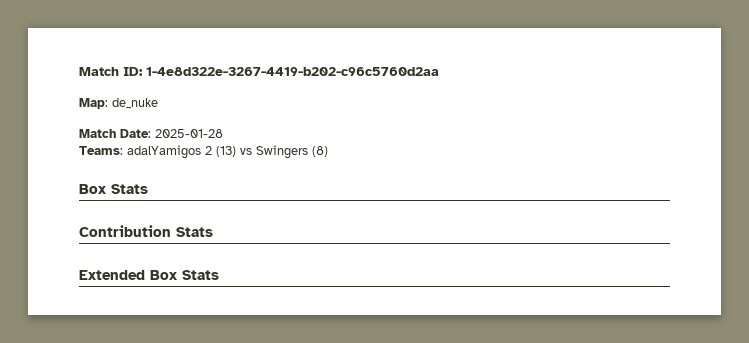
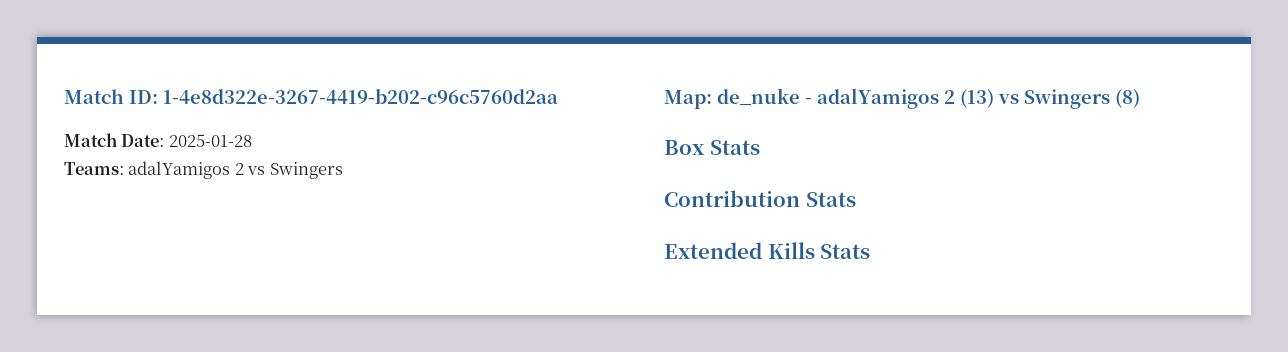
- Map: de_nuke
- Teams: adalYamigos 2 (13) vs Swingers (8)
+ Teams: adalYamigos 2 vs Swingers
+ Map: de_nuke - adalYamigos 2 (13) vs Swingers (8)
- Extended Box Stats
+ Extended Kills Stats

